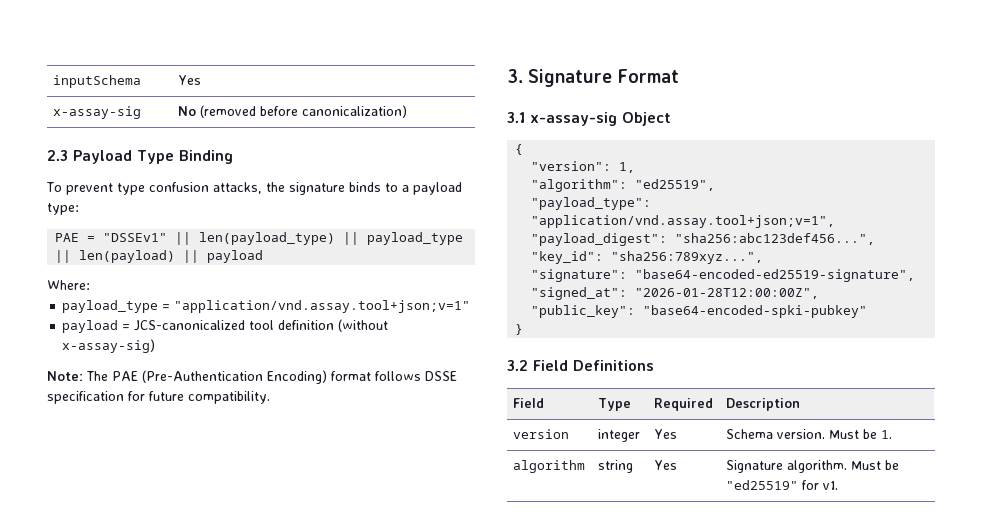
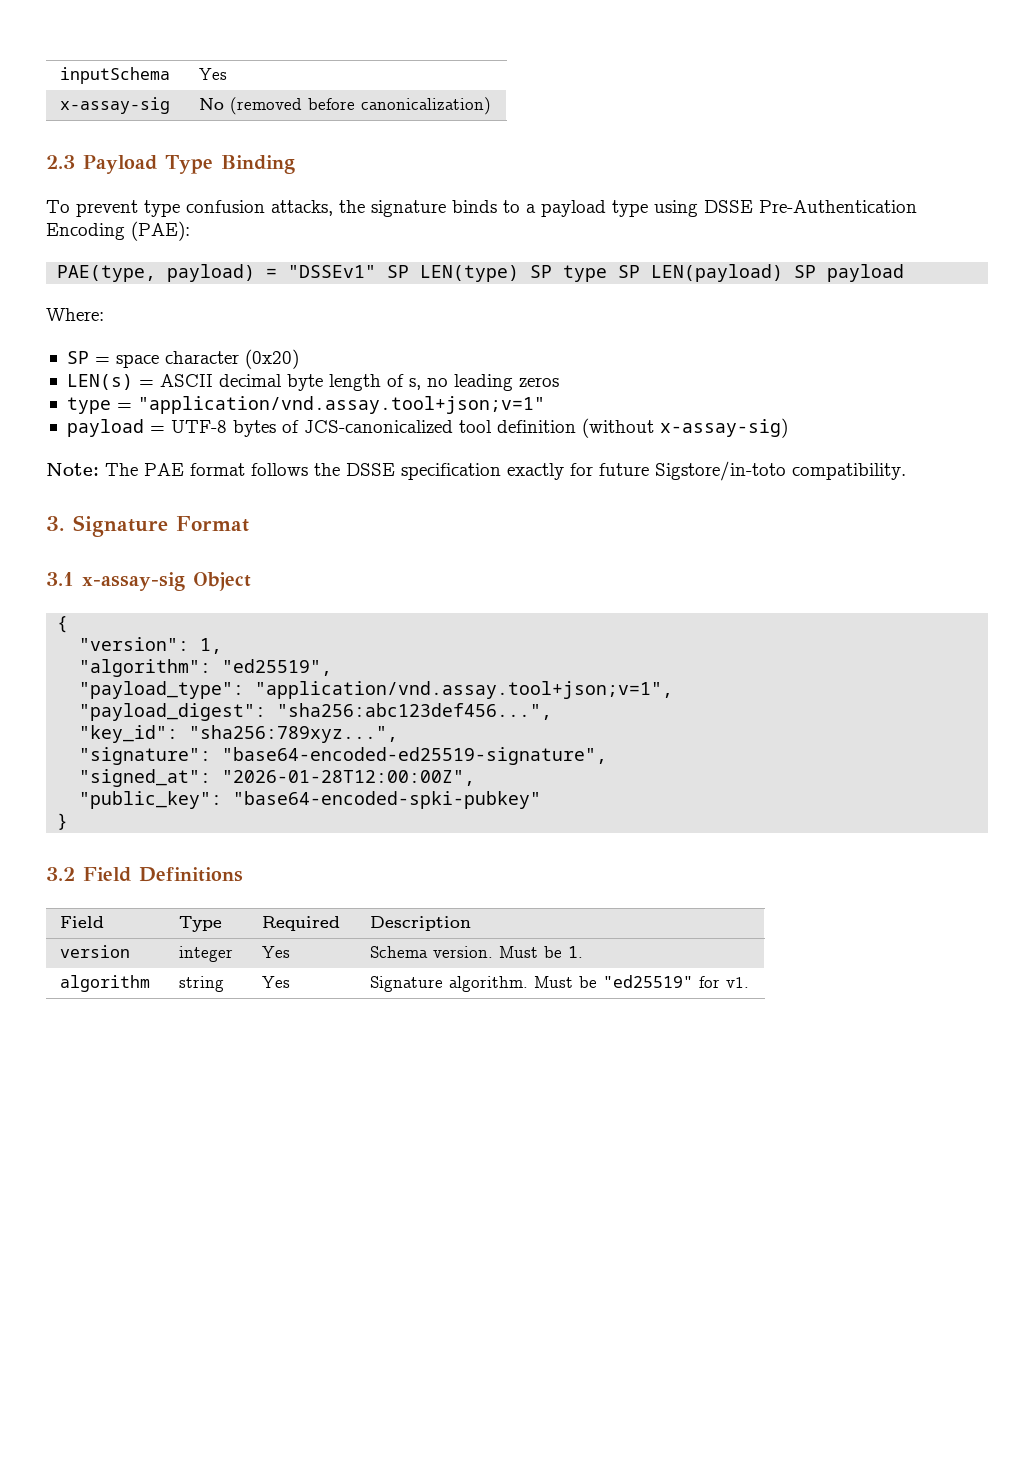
- To prevent type confusion attacks, the signature binds to a payload type:
- PAE = "DSSEv1" || len(payload_type) || payload_type || len(payload) || payload
+ To prevent type confusion attacks, the signature binds to a payload type using DSSE Pre-Authentication Encoding (PAE):
+ PAE(type, payload) = "DSSEv1" SP LEN(type) SP type SP LEN(payload) SP payload
  Where:
- payload_type = "application/vnd.assay.tool+json;v=1"
+ SP = space character (0x20)
+ LEN(s) = ASCII decimal byte length of s, no leading zeros
+ type = "application/vnd.assay.tool+json;v=1"
- payload = JCS-canonicalized tool definition (without x-assay-sig)
+ payload = UTF-8 bytes of JCS-canonicalized tool definition (without x-assay-sig)
- Note: The PAE (Pre-Authentication Encoding) format follows DSSE specification for future compatibility.
+ Note: The PAE format follows the DSSE specification exactly for future Sigstore/in-toto compatibility.

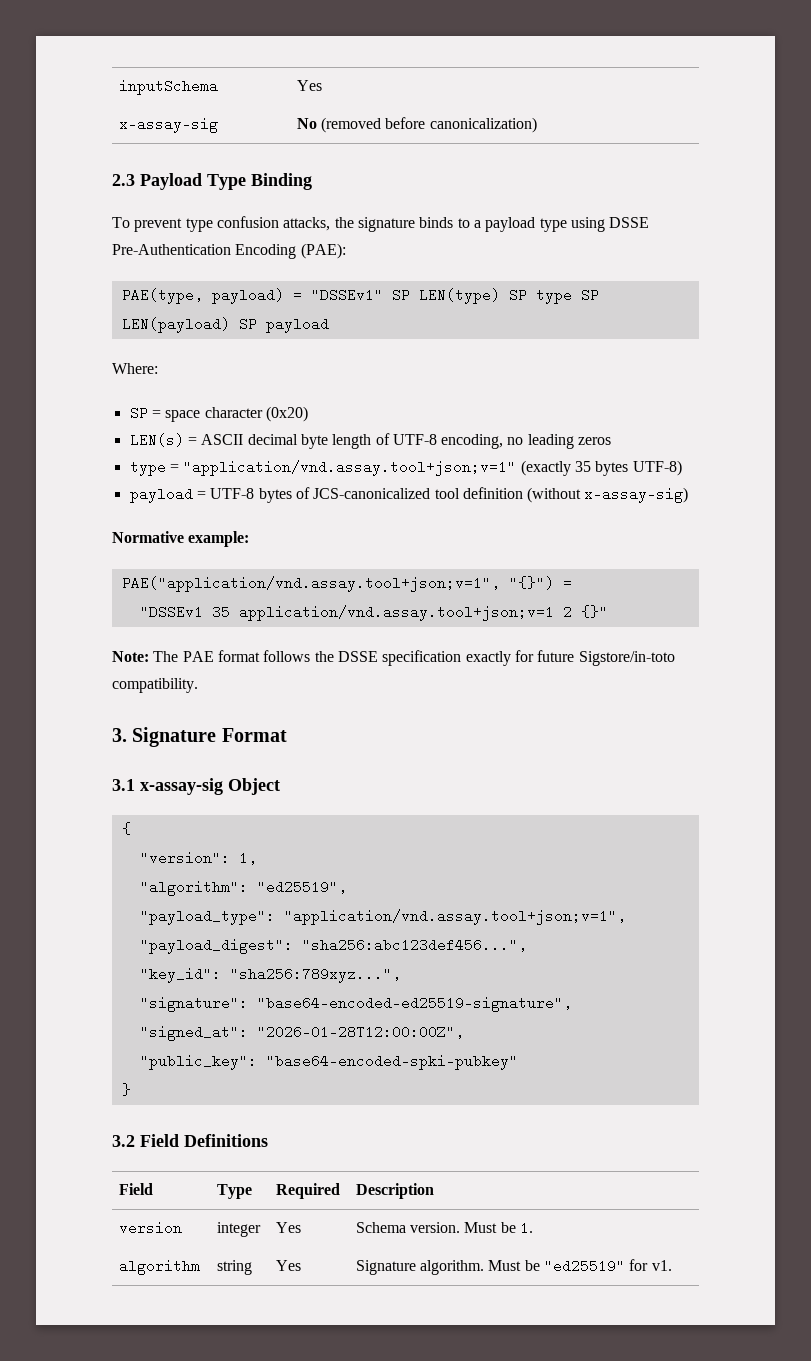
- LEN(s) = ASCII decimal byte length of s, no leading zeros
+ LEN(s) = ASCII decimal byte length of UTF-8 encoding, no leading zeros
- type = "application/vnd.assay.tool+json;v=1"
+ type = "application/vnd.assay.tool+json;v=1" (exactly 35 bytes UTF-8)
+ Normative example:
+ PAE("application/vnd.assay.tool+json;v=1", "{}") =
+ "DSSEv1 35 application/vnd.assay.tool+json;v=1 2 {}"

